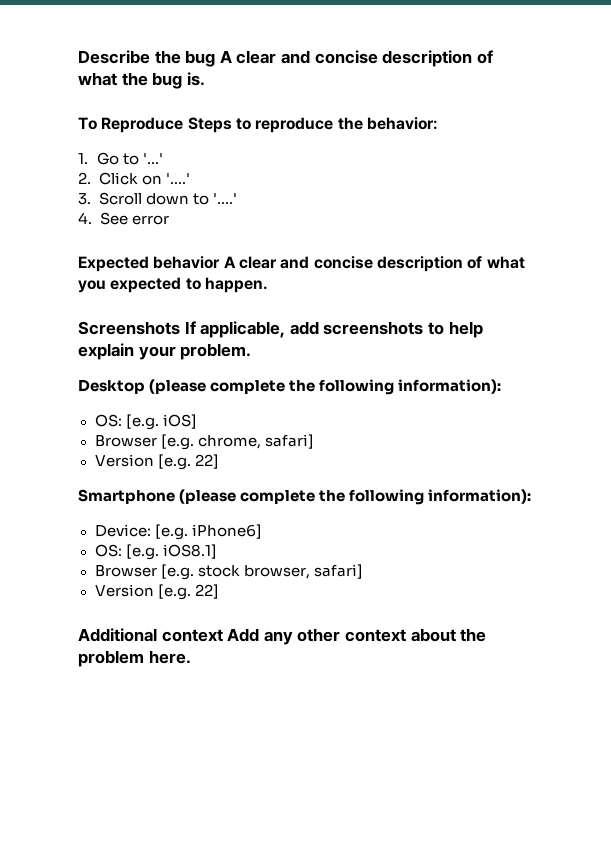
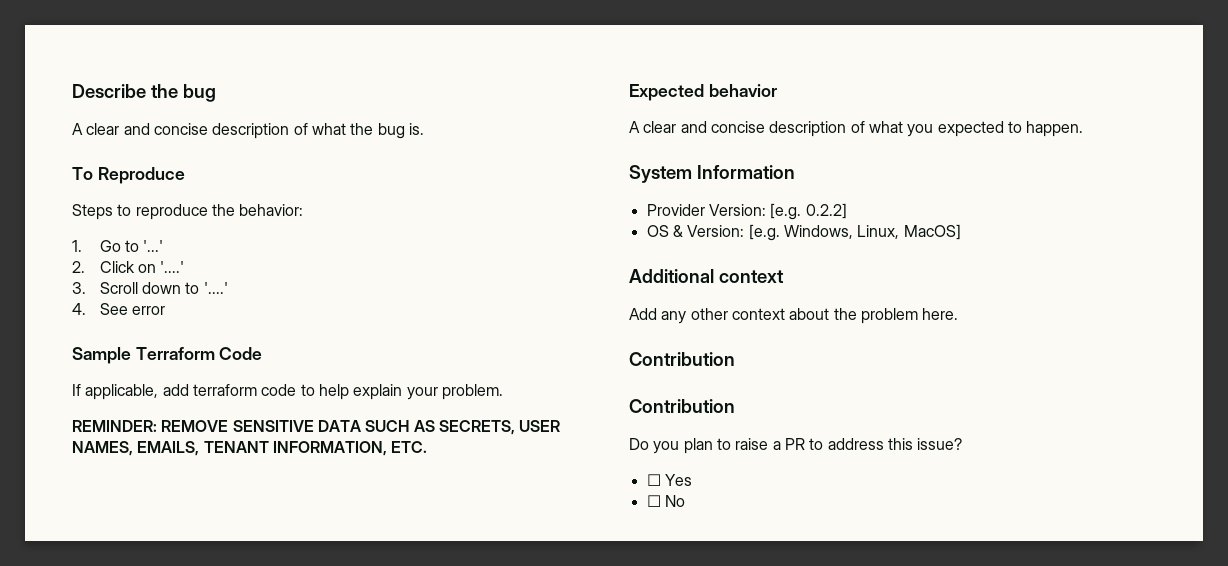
- Describe the bug A clear and concise description of what the bug is.
+ Describe the bug
+ A clear and concise description of what the bug is.
- To Reproduce Steps to reproduce the behavior:
+ To Reproduce
+ Steps to reproduce the behavior:
+ Sample Terraform Code
+ If applicable, add terraform code to help explain your problem.
+ REMINDER: REMOVE SENSITIVE DATA SUCH AS SECRETS, USER NAMES, EMAILS, TENANT INFORMATION, ETC.
- Expected behavior A clear and concise description of what you expected to happen.
+ Expected behavior
+ A clear and concise description of what you expected to happen.
- Screenshots If applicable, add screenshots to help explain your problem.
- Desktop (please complete the following information):
- OS: [e.g. iOS]
- Browser [e.g. chrome, safari]
- Version [e.g. 22]
- Smartphone (please complete the following information):
- Device: [e.g. iPhone6]
- OS: [e.g. iOS8.1]
- Browser [e.g. stock browser, safari]
- Version [e.g. 22]
+ System Information
+ Provider Version: [e.g. 0.2.2]
+ OS & Version: [e.g. Windows, Linux, MacOS]
- Additional context Add any other context about the problem here.
+ Additional context
+ Add any other context about the problem here.
+ Contribution
+ Contribution
+ Do you plan to raise a PR to address this issue?
+ ☐ Yes
+ ☐ No

